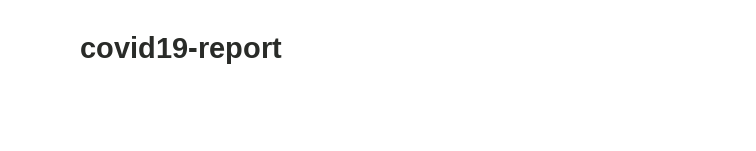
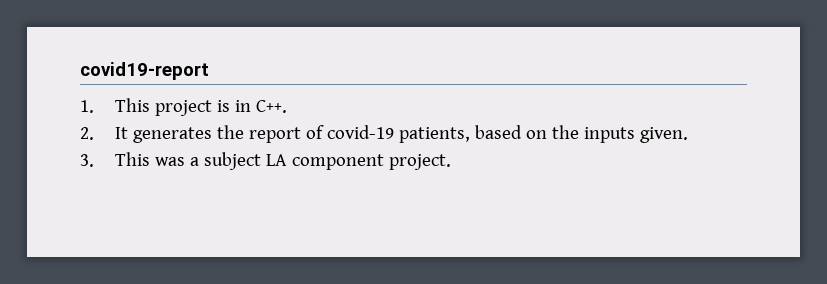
+ 1. This project is in C++.
+ 2. It generates the report of covid-19 patients, based on the inputs given.
+ 3. This was a subject LA component project.

